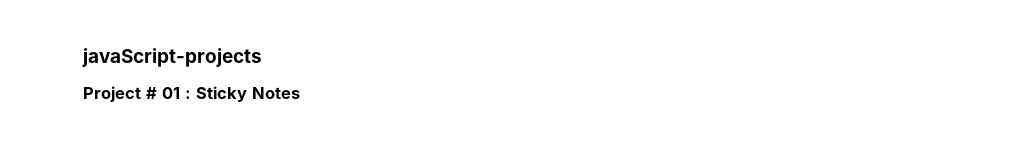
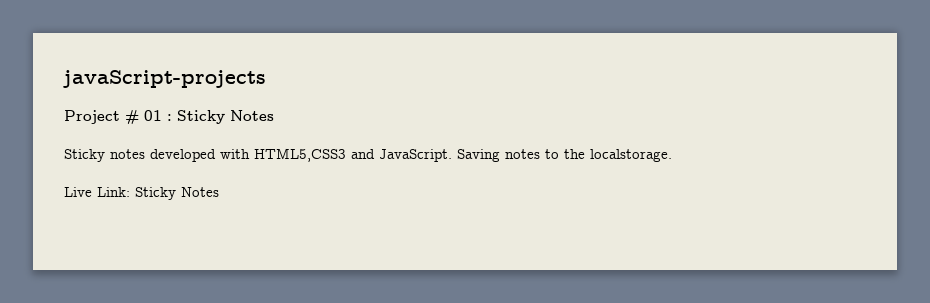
+ Sticky notes developed with HTML5,CSS3 and JavaScript. Saving notes to the localstorage.
+ Live Link: Sticky Notes

